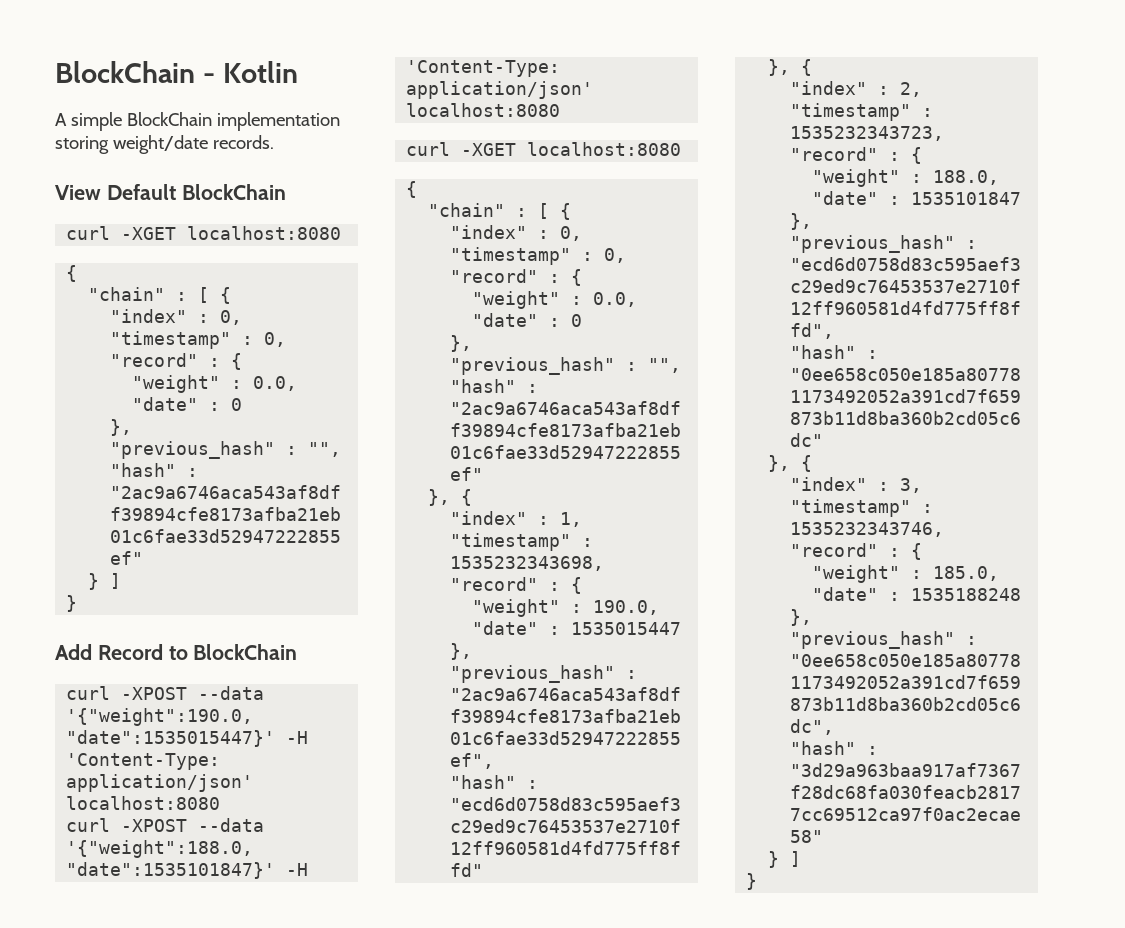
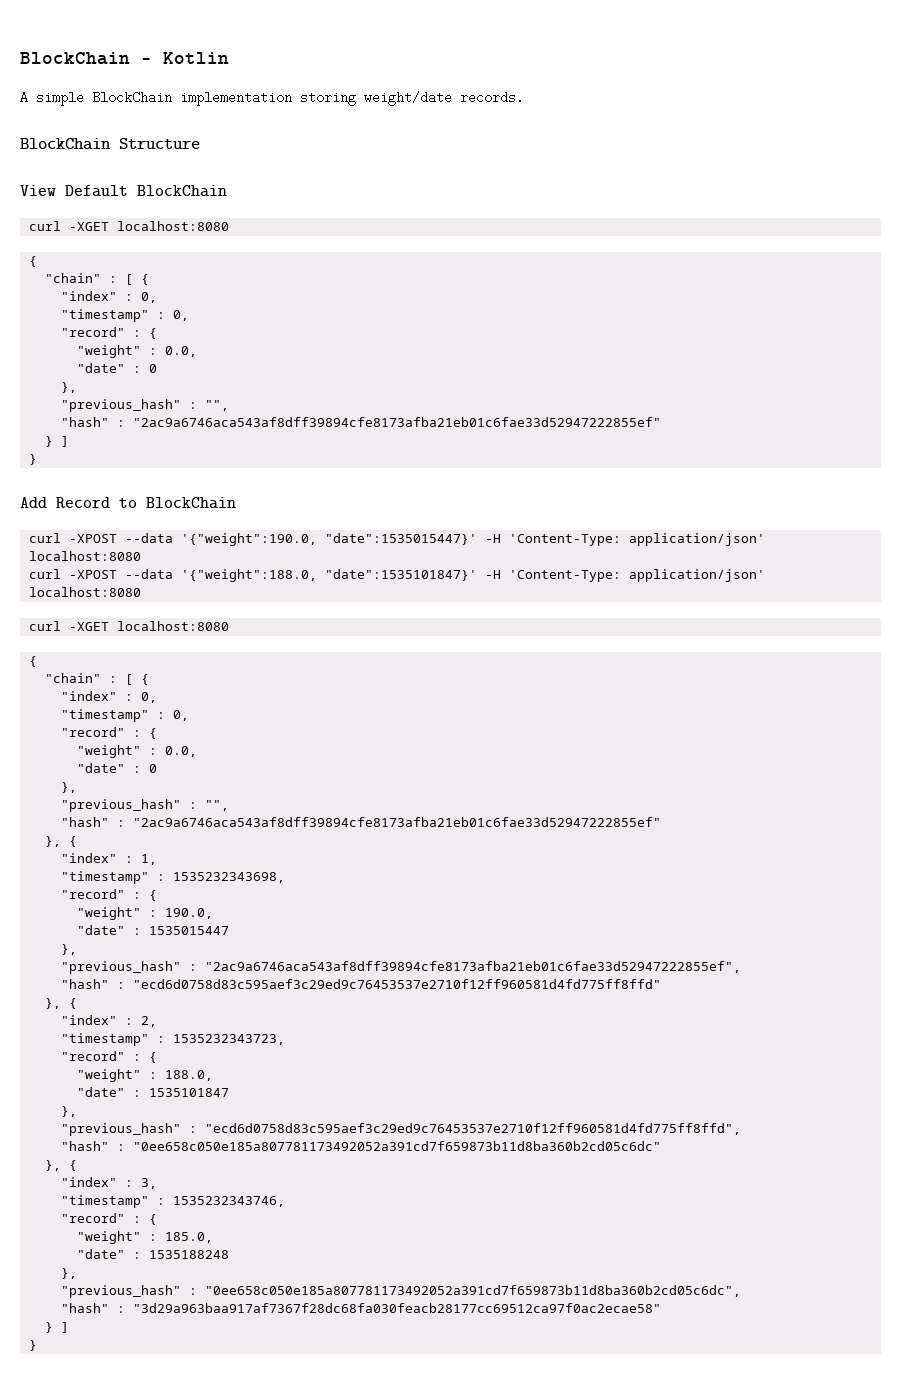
+ BlockChain Structure

